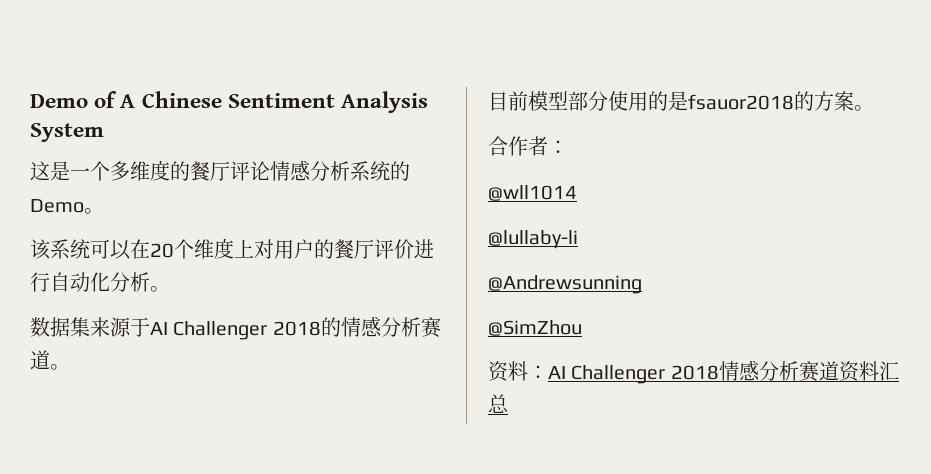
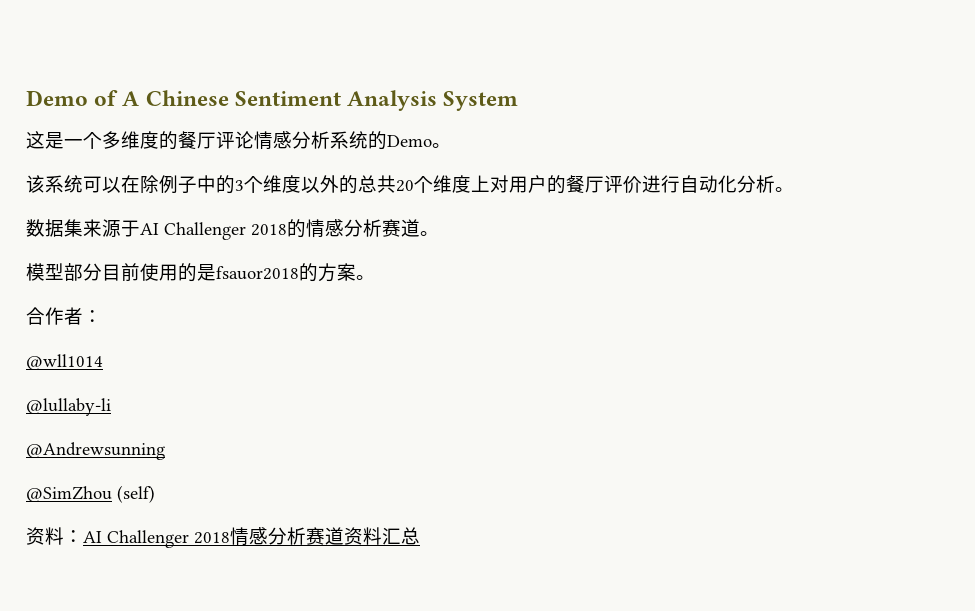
- 该系统可以在20个维度上对用户的餐厅评价进行自动化分析。
+ 该系统可以在除例子中的3个维度以外的总共20个维度上对用户的餐厅评价进行自动化分析。
- 目前模型部分使用的是fsauor2018的方案。
+ 模型部分目前使用的是fsauor2018的方案。
- @SimZhou
+ @SimZhou (self)

